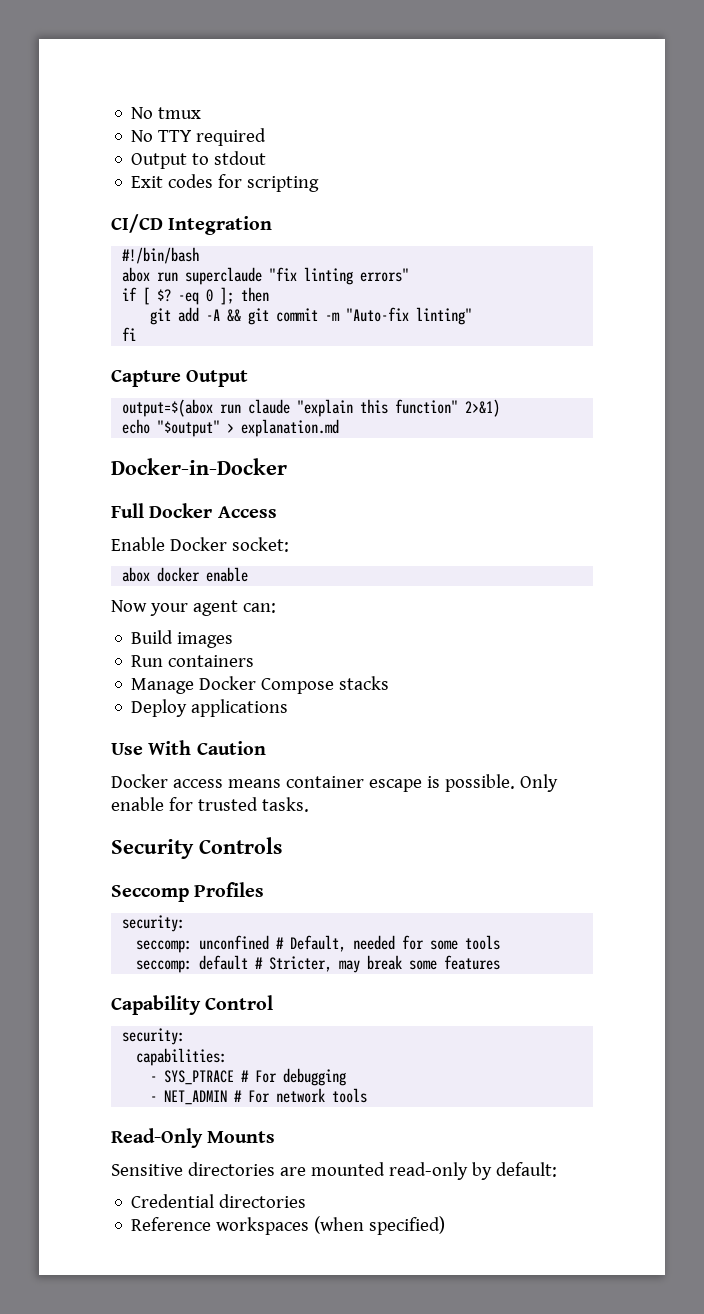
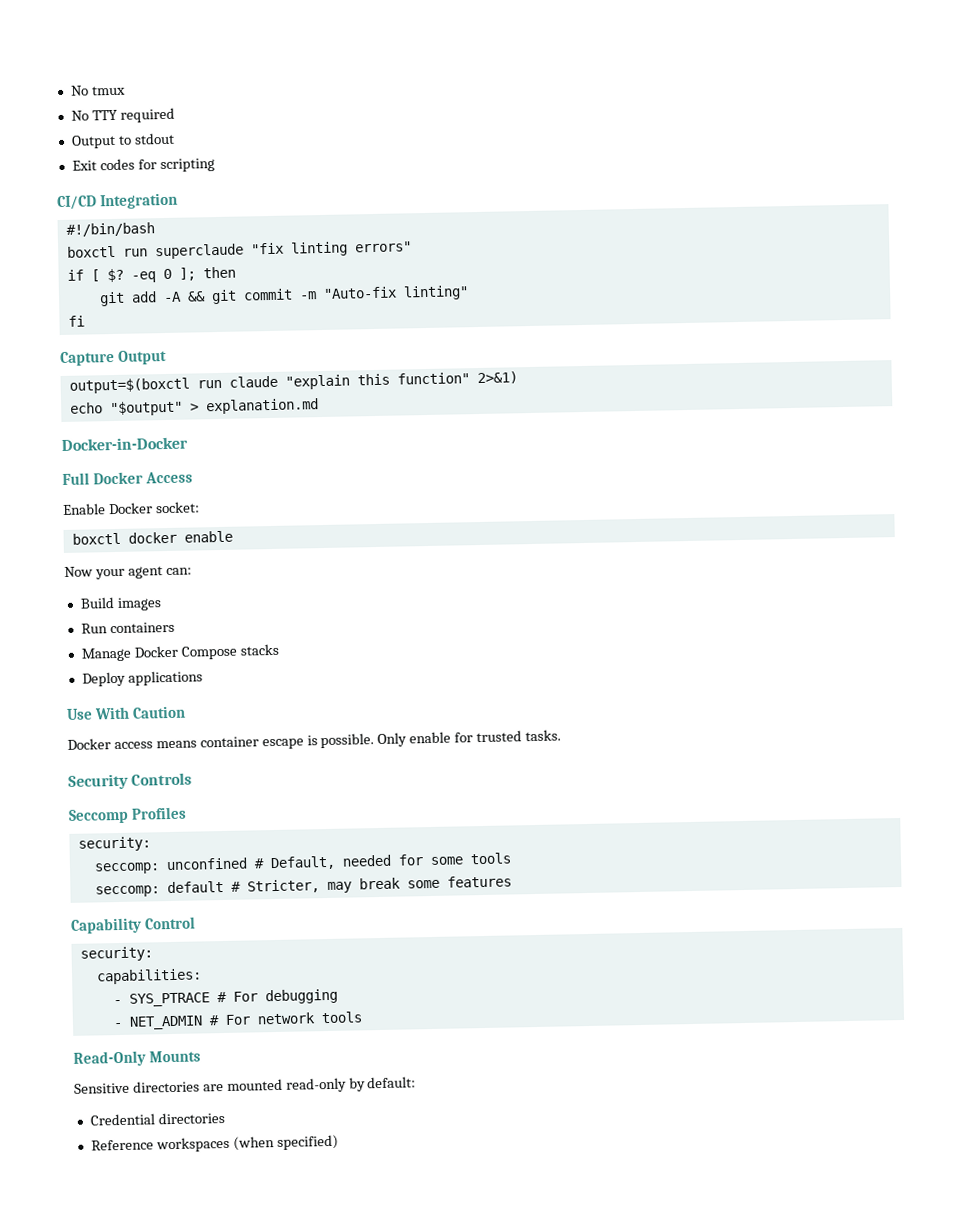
- abox run superclaude "fix linting errors"
+ boxctl run superclaude "fix linting errors"
- output=$(abox run claude "explain this function" 2>&1)
+ output=$(boxctl run claude "explain this function" 2>&1)
- abox docker enable
+ boxctl docker enable

